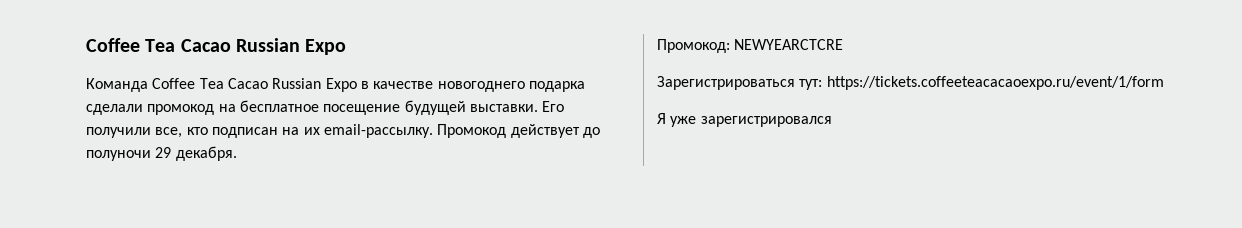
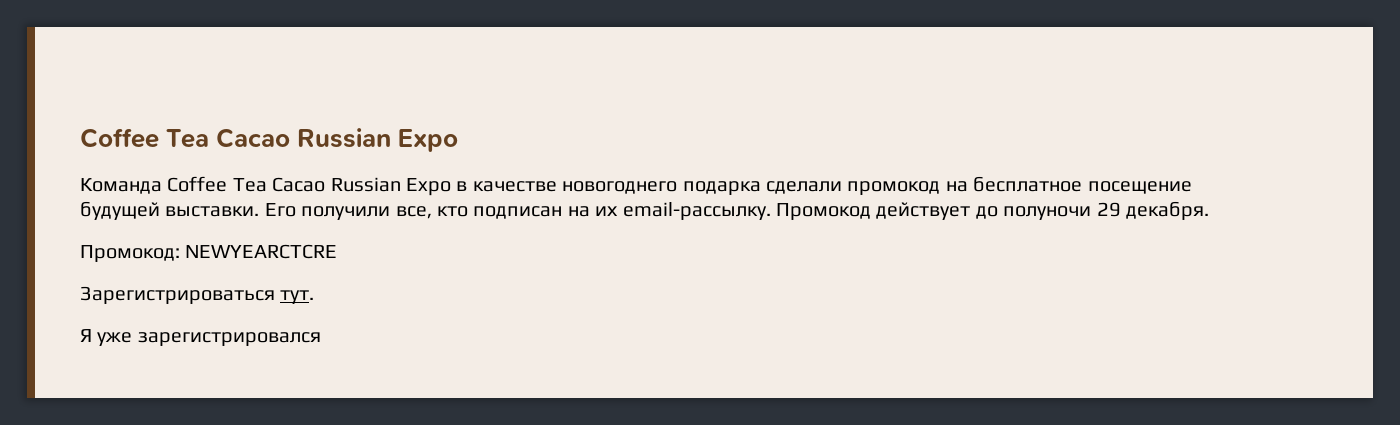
- Зарегистрироваться тут: https://tickets.coffeeteacacaoexpo.ru/event/1/form
+ Зарегистрироваться тут.

